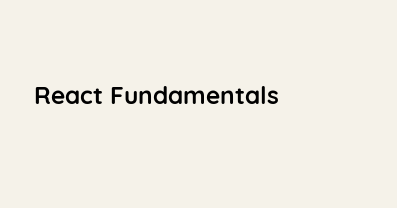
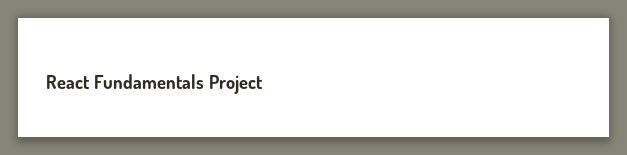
- React Fundamentals
+ React Fundamentals Project

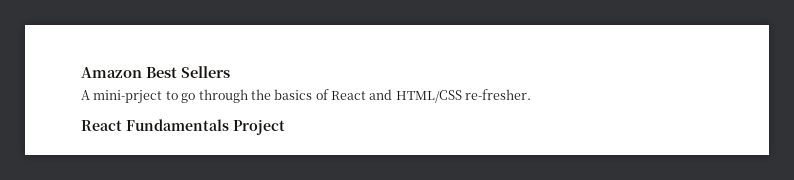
+ Amazon Best Sellers
+ A mini-prject to go through the basics of React and HTML/CSS re-fresher.

